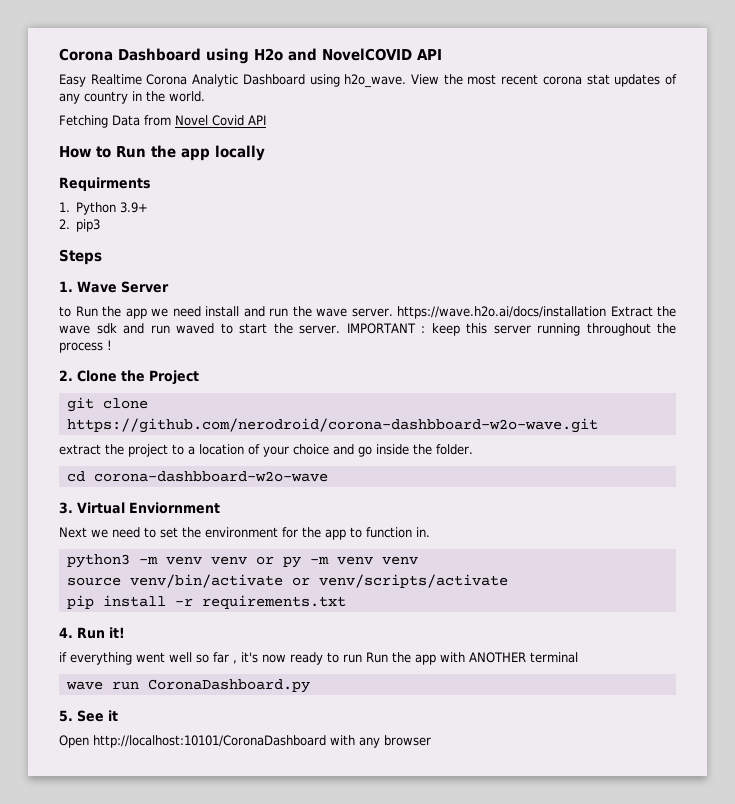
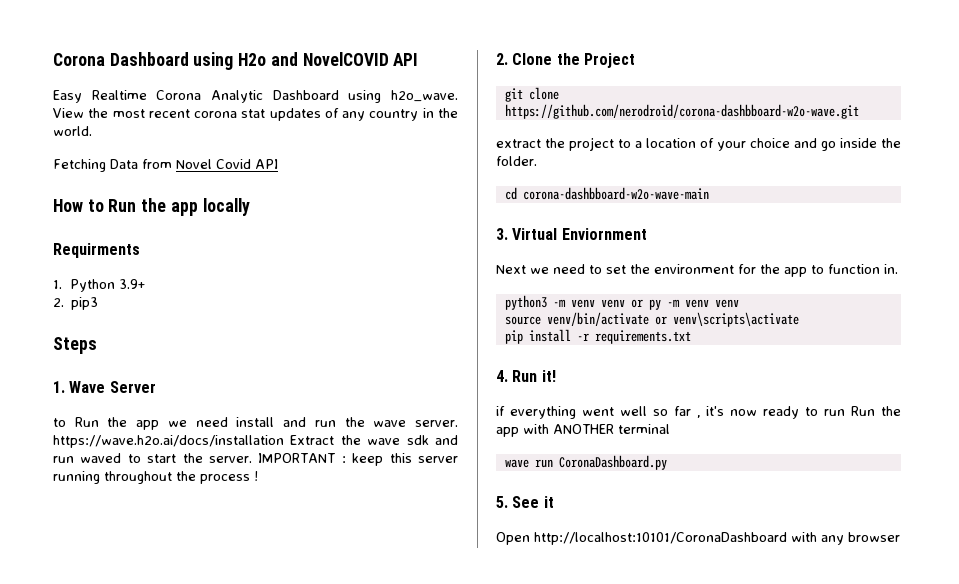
- cd corona-dashbboard-w2o-wave
+ cd corona-dashbboard-w2o-wave-main
- source venv/bin/activate or venv/scripts/activate
+ source venv/bin/activate or venv\scripts\activate

